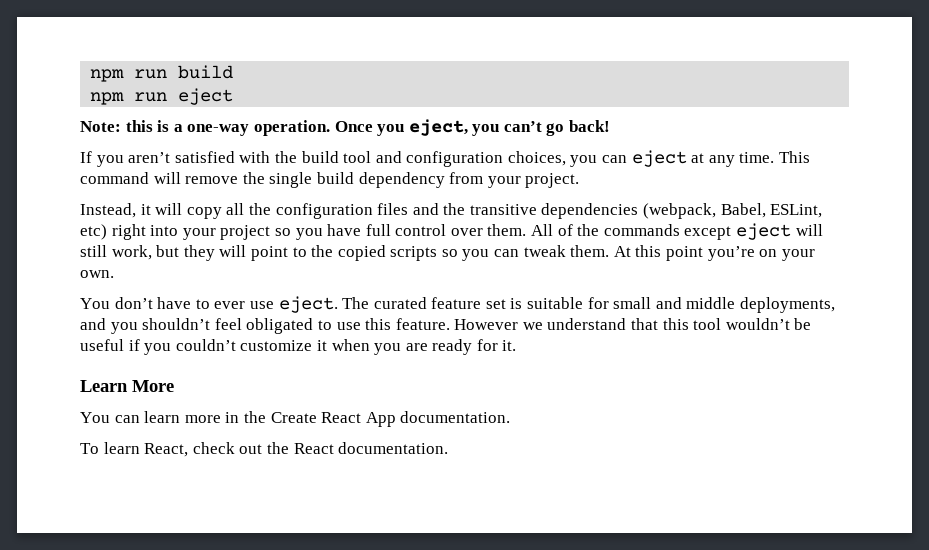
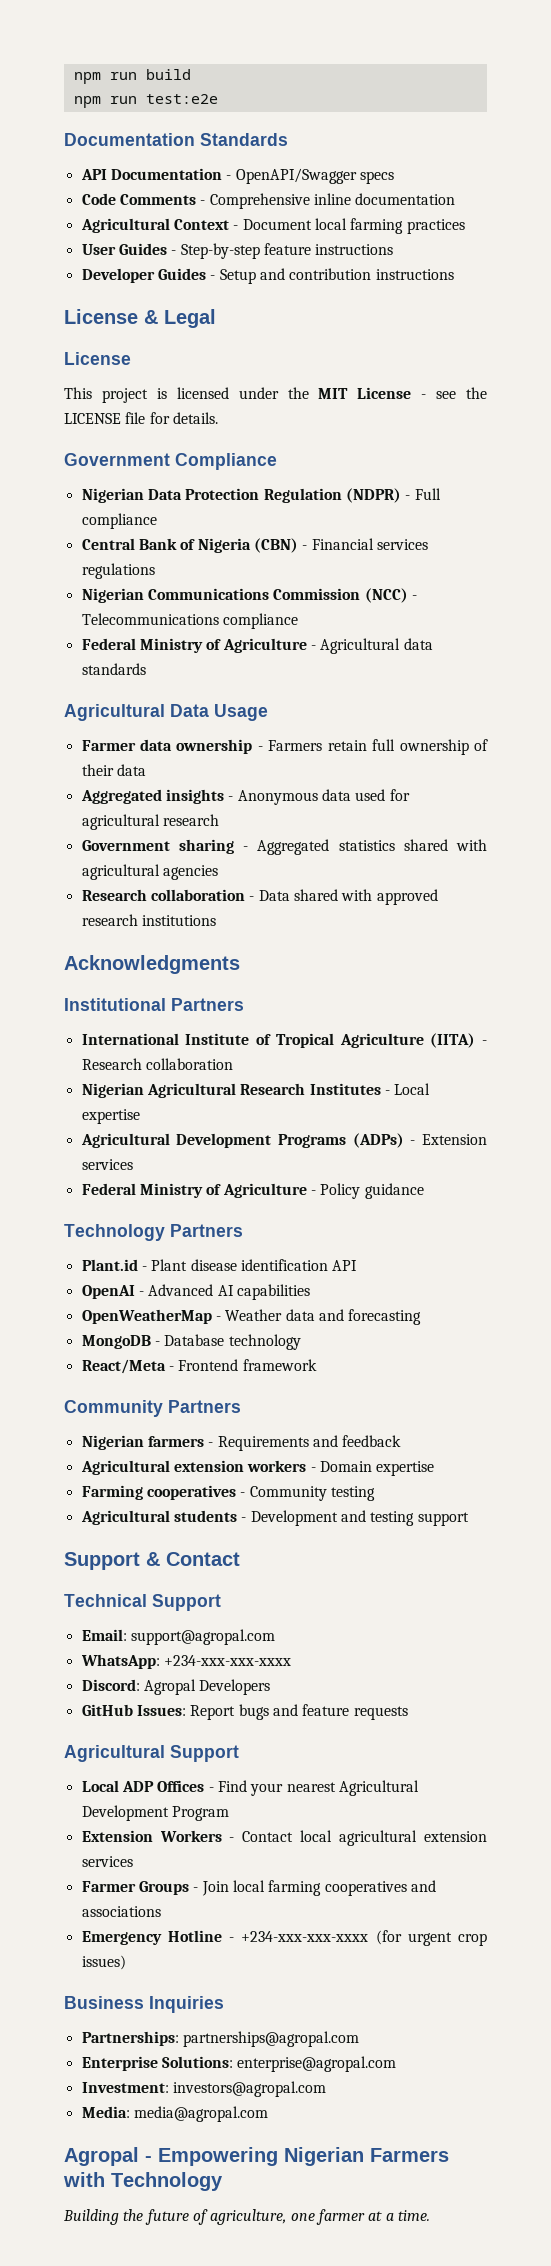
- npm run eject
- Note: this is a one-way operation. Once you eject, you can’t go back!
- If you aren’t satisfied with the build tool and configuration choices, you can eject at any time. This command will remove the single build dependency from your project.
- Instead, it will copy all the configuration files and the transitive dependencies (webpack, Babel, ESLint, etc) right into your project so you have full control over them. All of the commands except eject will still work, but they will point to the copied scripts so you can tweak them. At this point you’re on your own.
- You don’t have to ever use eject. The curated feature set is suitable for small and middle deployments, and you shouldn’t feel obligated to use this feature. However we understand that this tool wouldn’t be useful if you couldn’t customize it when you are ready for it.
- Learn More
- You can learn more in the Create React App documentation.
- To learn React, check out the React documentation.
+ npm run test:e2e
+ Documentation Standards
+ API Documentation - OpenAPI/Swagger specs
+ Code Comments - Comprehensive inline documentation
+ Agricultural Context - Document local farming practices
+ User Guides - Step-by-step feature instructions
+ Developer Guides - Setup and contribution instructions
+ License & Legal
+ License
+ This project is licensed under the MIT License - see the LICENSE file for details.
+ Government Compliance
+ Nigerian Data Protection Regulation (NDPR) - Full compliance
+ Central Bank of Nigeria (CBN) - Financial services regulations
+ Nigerian Communications Commission (NCC) - Telecommunications compliance
+ Federal Ministry of Agriculture - Agricultural data standards
+ Agricultural Data Usage
+ Farmer data ownership - Farmers retain full ownership of their data
+ Aggregated insights - Anonymous data used for agricultural research
+ Government sharing - Aggregated statistics shared with agricultural agencies
+ Research collaboration - Data shared with approved research institutions
+ Acknowledgments
+ Institutional Partners
+ International Institute of Tropical Agriculture (IITA) - Research collaboration
+ Nigerian Agricultural Research Institutes - Local expertise
+ Agricultural Development Programs (ADPs) - Extension services
+ Federal Ministry of Agriculture - Policy guidance
+ Technology Partners
+ Plant.id - Plant disease identification API
+ OpenAI - Advanced AI capabilities
+ OpenWeatherMap - Weather data and forecasting
+ MongoDB - Database technology
+ React/Meta - Frontend framework
+ Community Partners
+ Nigerian farmers - Requirements and feedback
+ Agricultural extension workers - Domain expertise
+ Farming cooperatives - Community testing
+ Agricultural students - Development and testing support
+ Support & Contact
+ Technical Support
+ Email: support@agropal.com
+ WhatsApp: +234-xxx-xxx-xxxx
+ Discord: Agropal Developers
+ GitHub Issues: Report bugs and feature requests
+ Agricultural Support
+ Local ADP Offices - Find your nearest Agricultural Development Program
+ Extension Workers - Contact local agricultural extension services
+ Farmer Groups - Join local farming cooperatives and associations
+ Emergency Hotline - +234-xxx-xxx-xxxx (for urgent crop issues)
+ Business Inquiries
+ Partnerships: partnerships@agropal.com
+ Enterprise Solutions: enterprise@agropal.com
+ Investment: investors@agropal.com
+ Media: media@agropal.com
+ Agropal - Empowering Nigerian Farmers with Technology
+ Building the future of agriculture, one farmer at a time.

